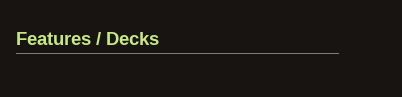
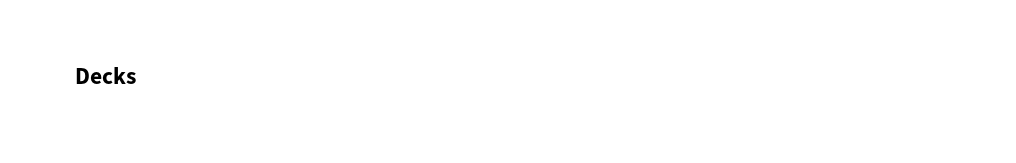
- Features / Decks
+ Decks

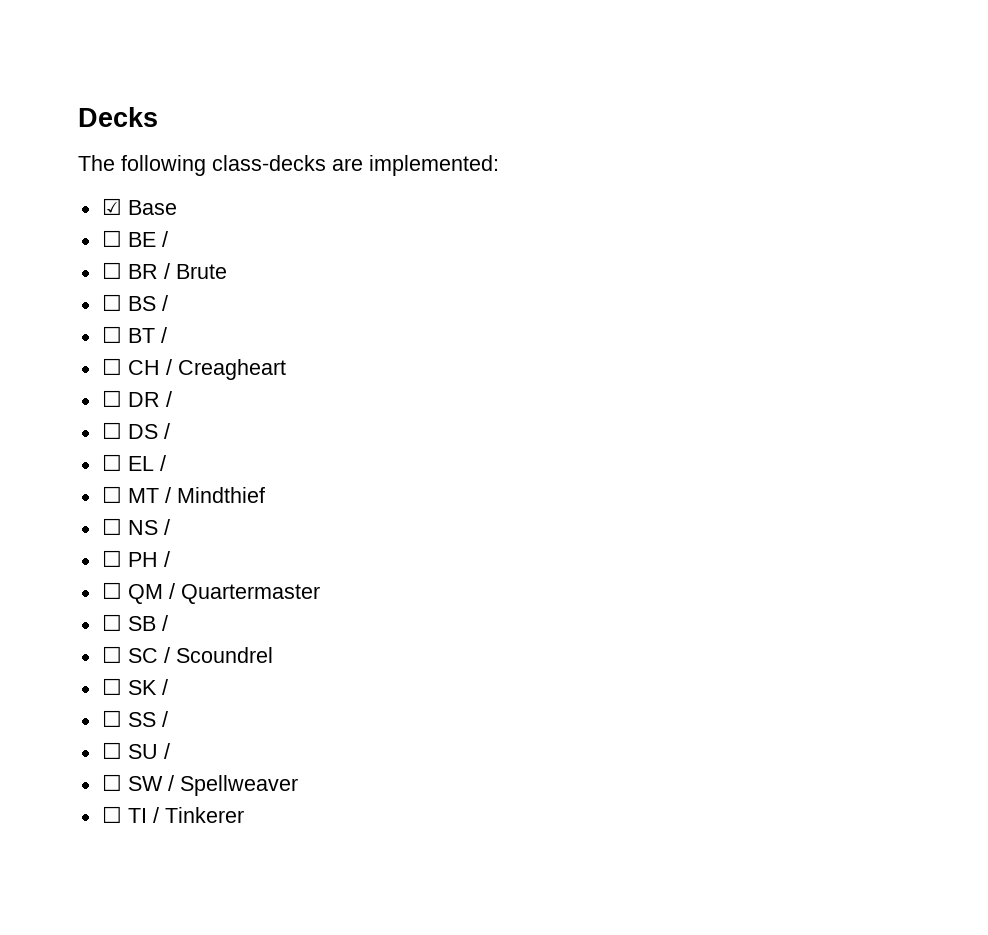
+ The following class-decks are implemented:
+ ☑ Base
+ ☐ BE /
+ ☐ BR / Brute
+ ☐ BS /
+ ☐ BT /
+ ☐ CH / Creagheart
+ ☐ DR /
+ ☐ DS /
+ ☐ EL /
+ ☐ MT / Mindthief
+ ☐ NS /
+ ☐ PH /
+ ☐ QM / Quartermaster
+ ☐ SB /
+ ☐ SC / Scoundrel
+ ☐ SK /
+ ☐ SS /
+ ☐ SU /
+ ☐ SW / Spellweaver
+ ☐ TI / Tinkerer

